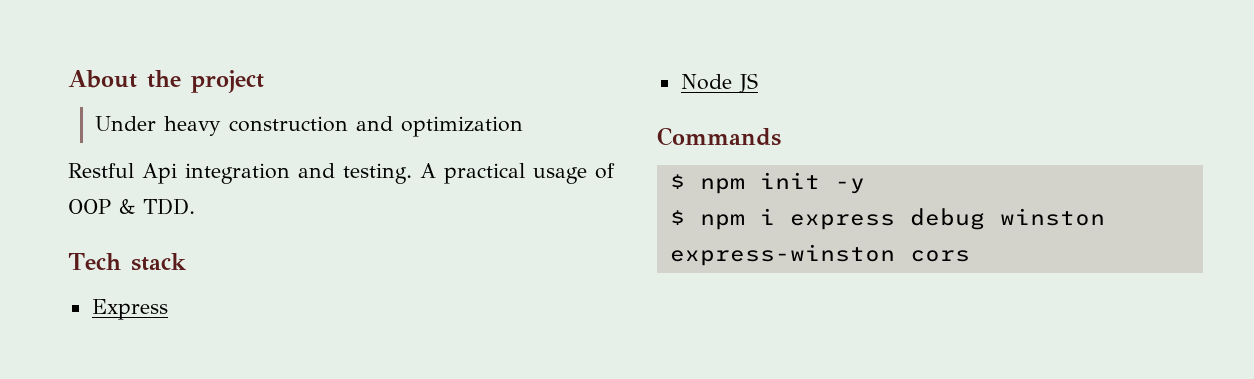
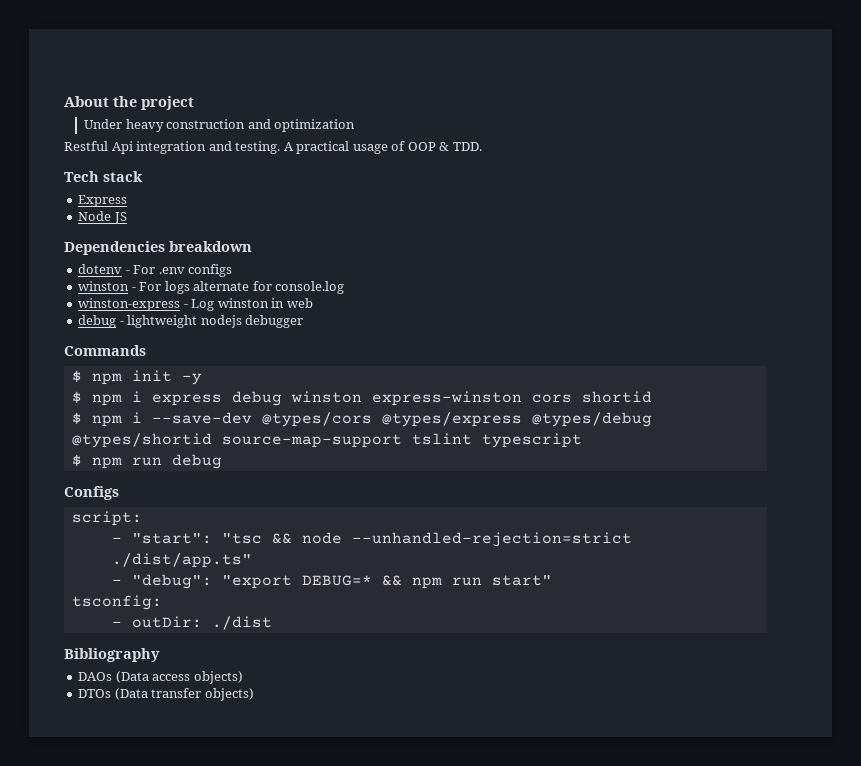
+ Dependencies breakdown
+ dotenv - For .env configs
+ winston - For logs alternate for console.log
+ winston-express - Log winston in web
+ debug - lightweight nodejs debugger
- $ npm i express debug winston express-winston cors
+ $ npm i express debug winston express-winston cors shortid
+ $ npm i --save-dev @types/cors @types/express @types/debug @types/shortid source-map-support tslint typescript
+ $ npm run debug
+ Configs
+ script:
+ - "start": "tsc && node --unhandled-rejection=strict ./dist/app.ts"
+ - "debug": "export DEBUG=* && npm run start"
+ tsconfig:
+ - outDir: ./dist
+ Bibliography
+ DAOs (Data access objects)
+ DTOs (Data transfer objects)

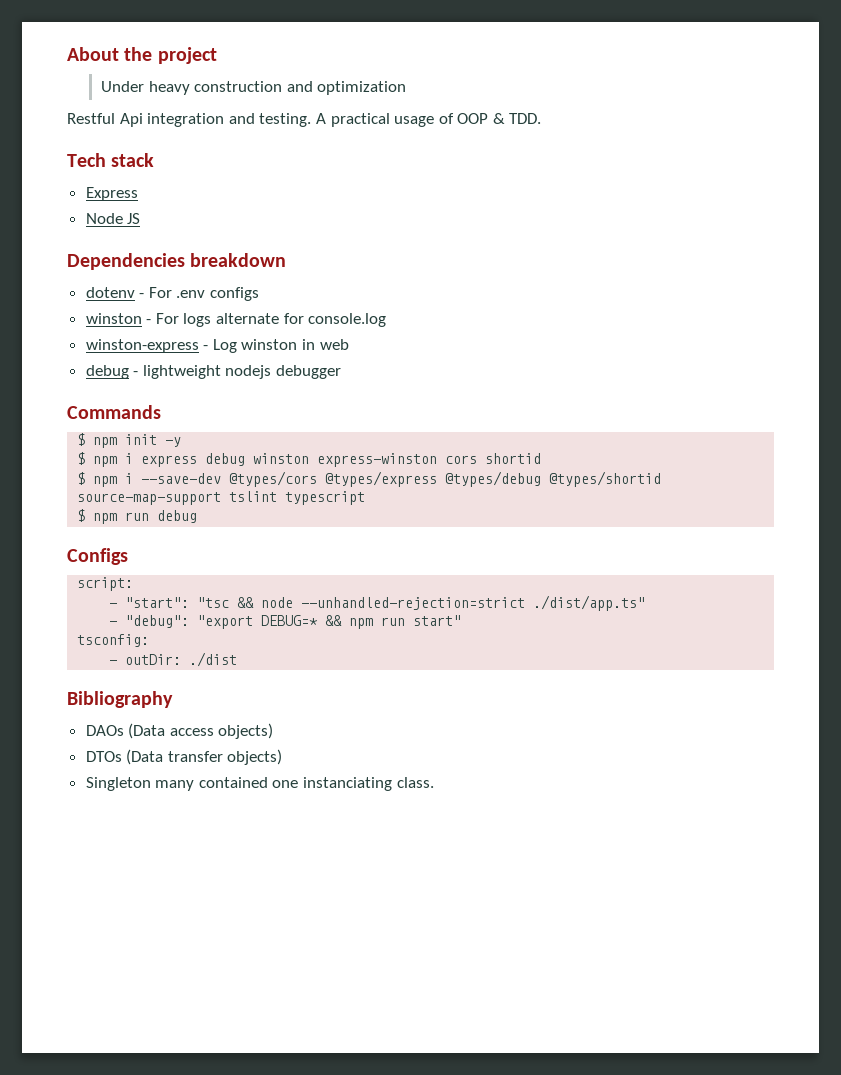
+ Singleton many contained one instanciating class.

